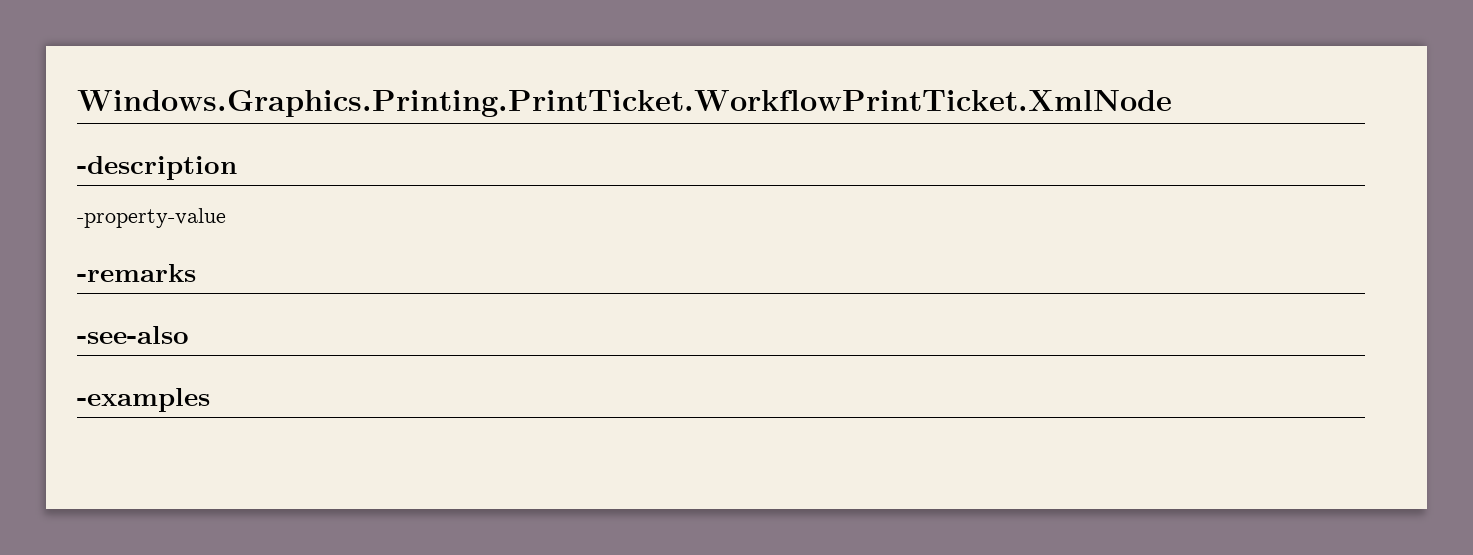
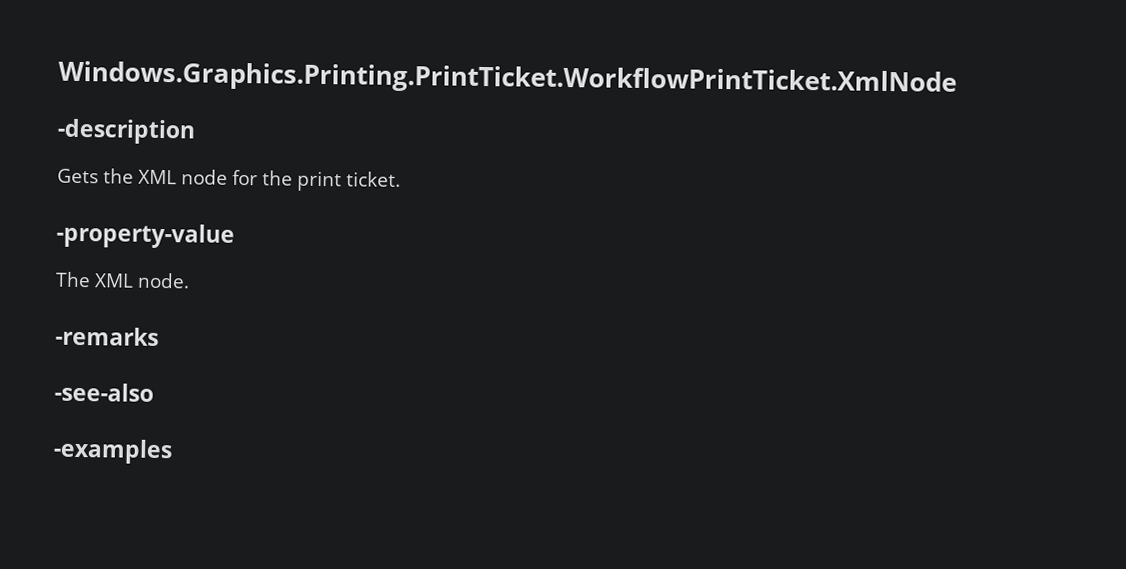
+ Gets the XML node for the print ticket.
  -property-value
+ The XML node.

